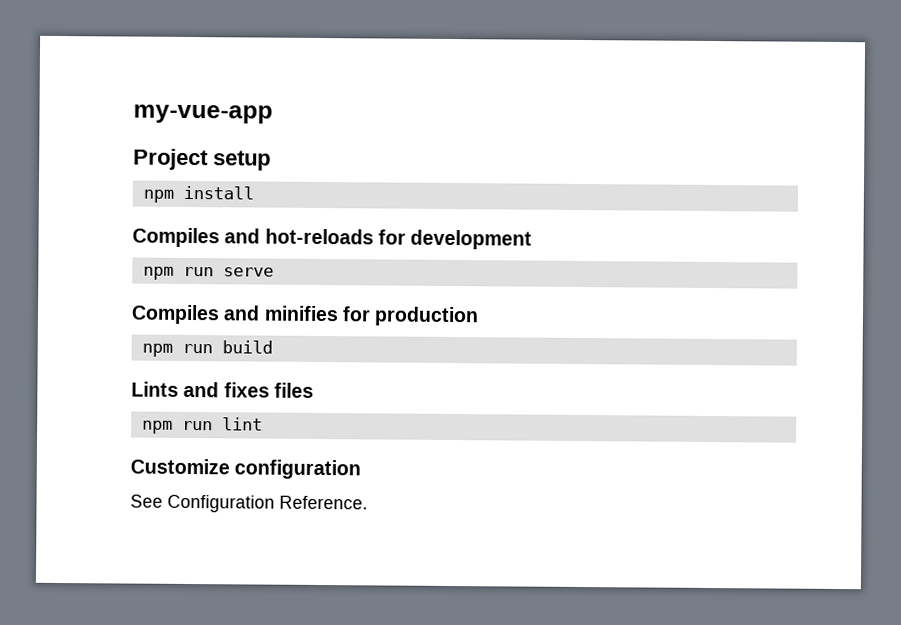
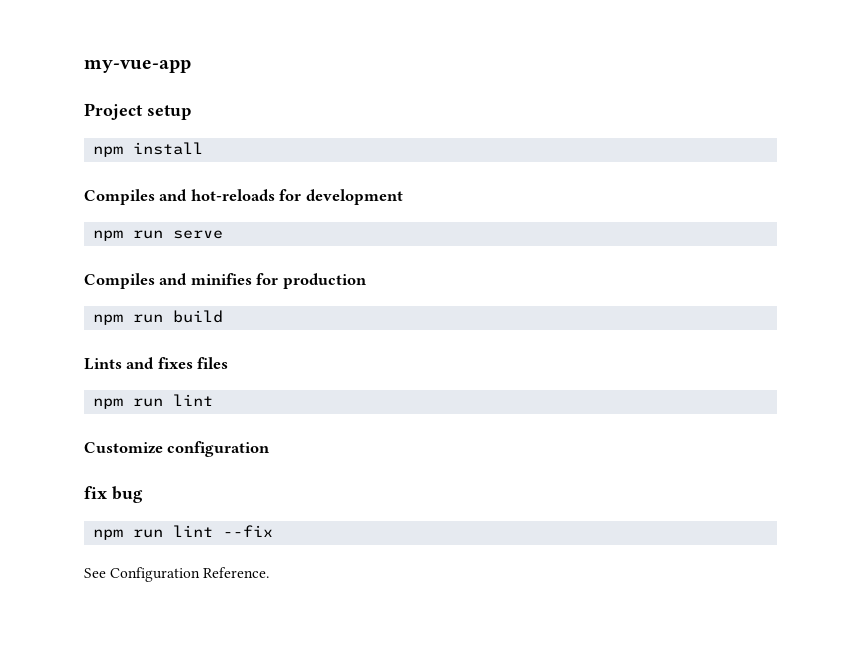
+ fix bug
+ npm run lint --fix

